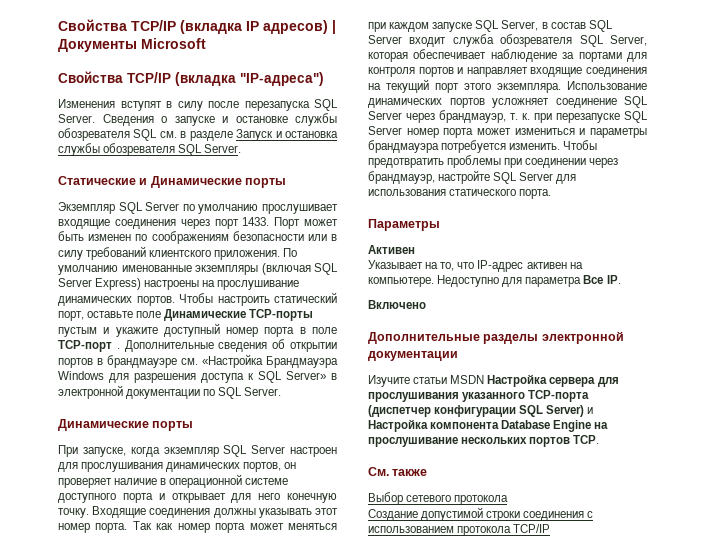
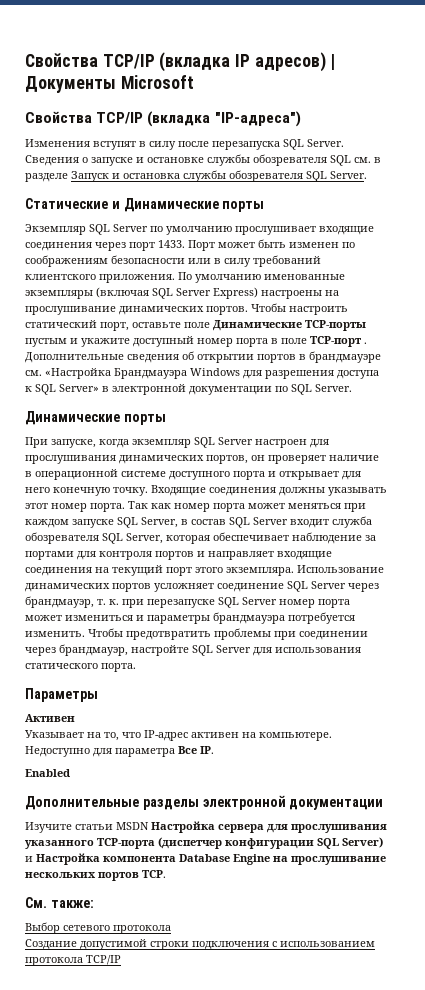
- Включено
+ Enabled
- См. также
+ См. также:
- Создание допустимой строки соединения с использованием протокола TCP/IP
+ Создание допустимой строки подключения с использованием протокола TCP/IP

